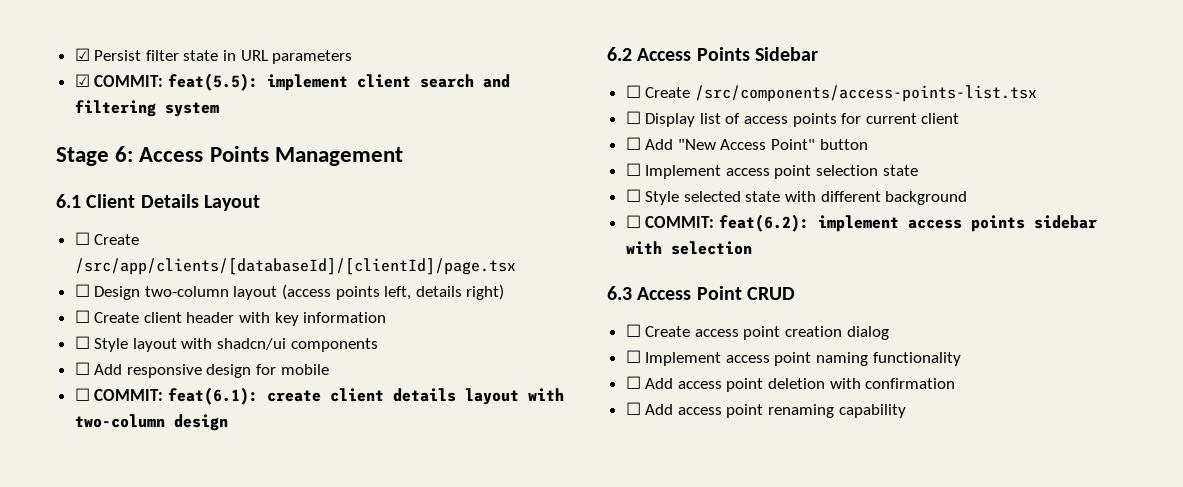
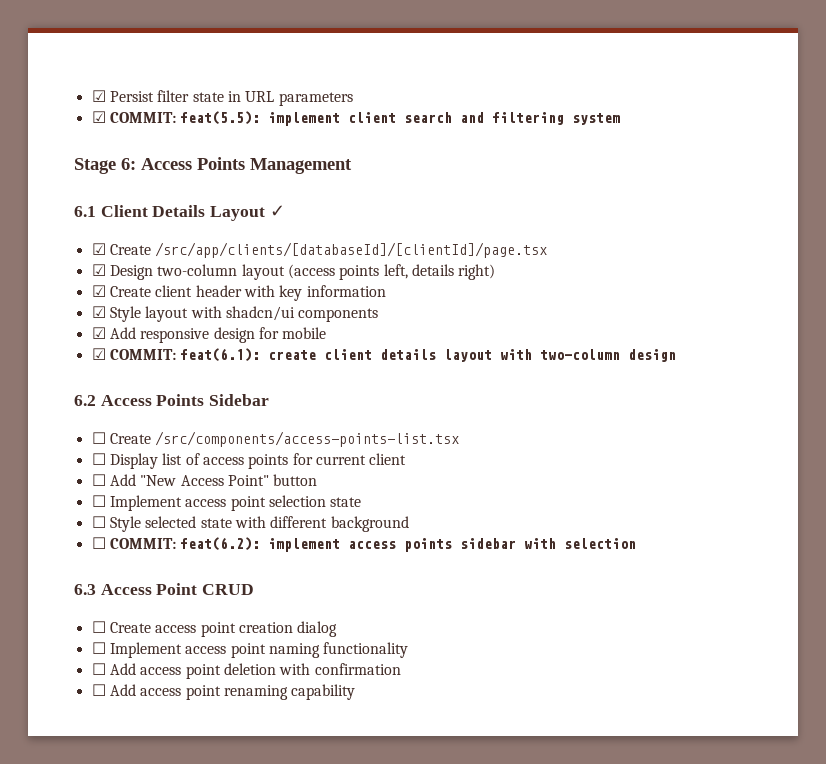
- 6.1 Client Details Layout
- ☐ Create /src/app/clients/[databaseId]/[clientId]/page.tsx
+ 6.1 Client Details Layout ✓
+ ☑ Create /src/app/clients/[databaseId]/[clientId]/page.tsx
- ☐ Design two-column layout (access points left, details right)
+ ☑ Design two-column layout (access points left, details right)
- ☐ Create client header with key information
+ ☑ Create client header with key information
- ☐ Style layout with shadcn/ui components
+ ☑ Style layout with shadcn/ui components
- ☐ Add responsive design for mobile
+ ☑ Add responsive design for mobile
- ☐ COMMIT: feat(6.1): create client details layout with two-column design
+ ☑ COMMIT: feat(6.1): create client details layout with two-column design

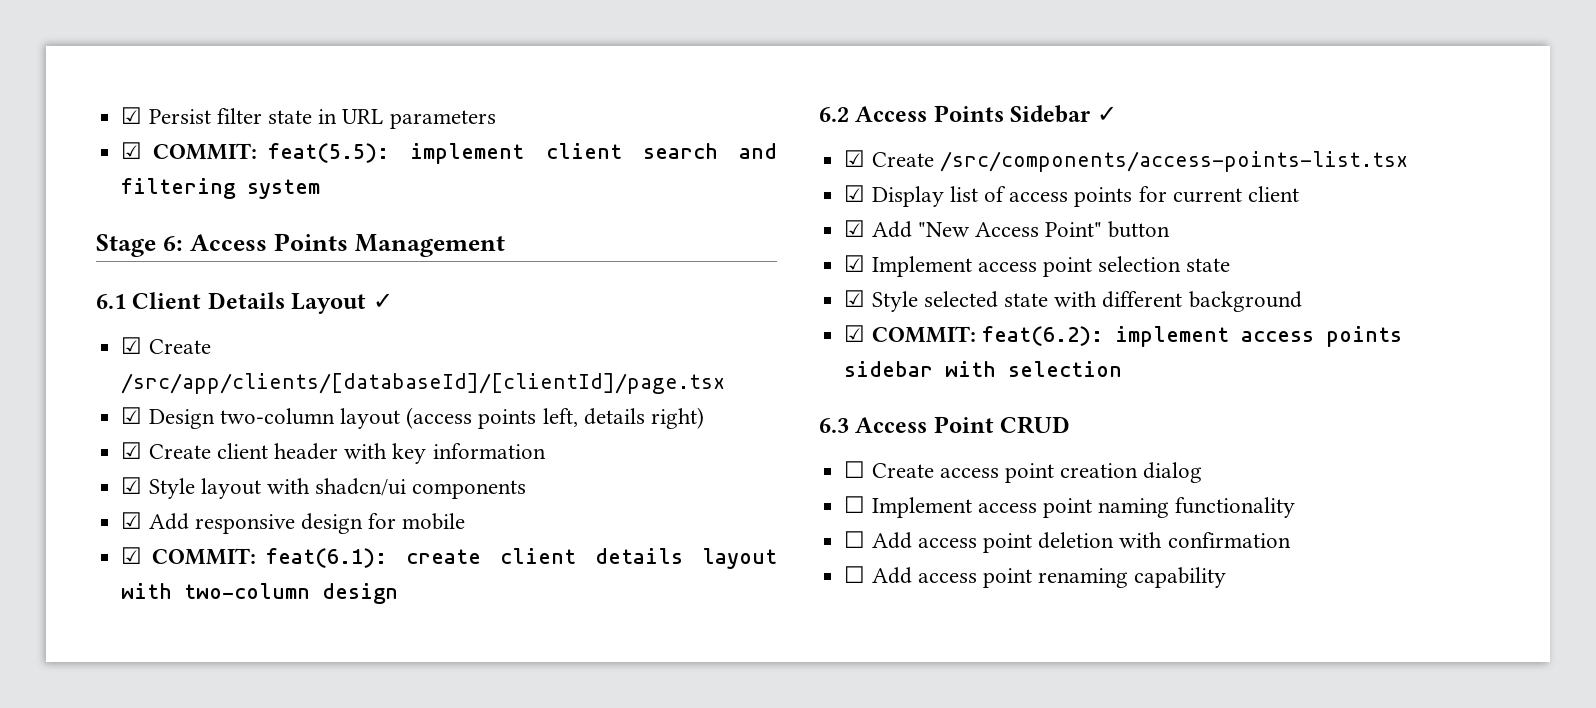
- 6.2 Access Points Sidebar
- ☐ Create /src/components/access-points-list.tsx
+ 6.2 Access Points Sidebar ✓
+ ☑ Create /src/components/access-points-list.tsx
- ☐ Display list of access points for current client
+ ☑ Display list of access points for current client
- ☐ Add "New Access Point" button
+ ☑ Add "New Access Point" button
- ☐ Implement access point selection state
+ ☑ Implement access point selection state
- ☐ Style selected state with different background
+ ☑ Style selected state with different background
- ☐ COMMIT: feat(6.2): implement access points sidebar with selection
+ ☑ COMMIT: feat(6.2): implement access points sidebar with selection

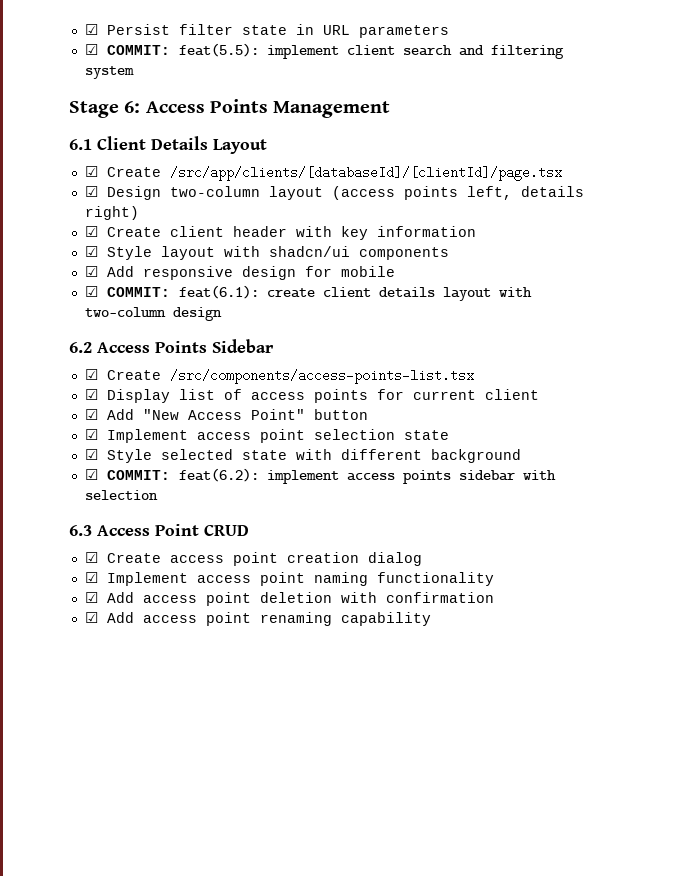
- 6.1 Client Details Layout ✓
+ 6.1 Client Details Layout
- 6.2 Access Points Sidebar ✓
+ 6.2 Access Points Sidebar
- ☐ Create access point creation dialog
+ ☑ Create access point creation dialog
- ☐ Implement access point naming functionality
+ ☑ Implement access point naming functionality
- ☐ Add access point deletion with confirmation
+ ☑ Add access point deletion with confirmation
- ☐ Add access point renaming capability
+ ☑ Add access point renaming capability

